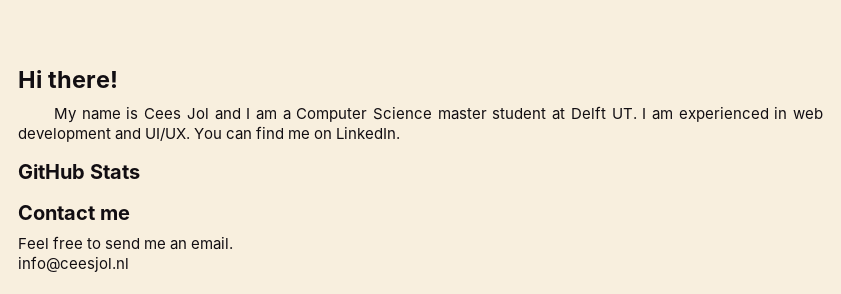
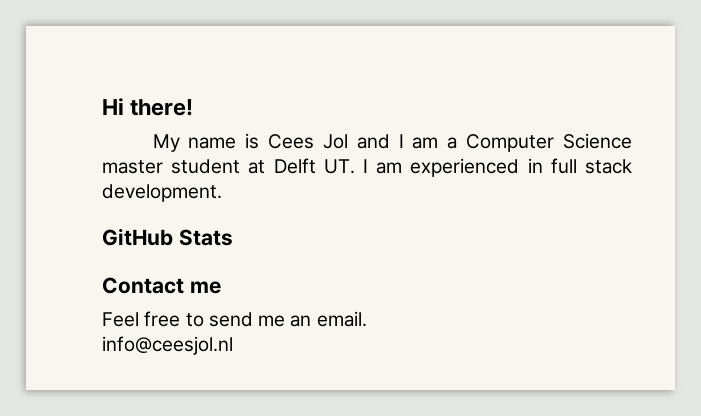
- My name is Cees Jol and I am a Computer Science master student at Delft UT. I am experienced in web development and UI/UX. You can find me on LinkedIn.
+ My name is Cees Jol and I am a Computer Science master student at Delft UT. I am experienced in full stack development.

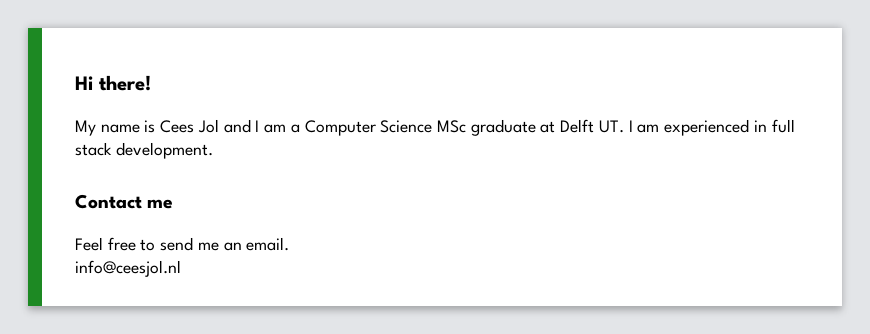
- My name is Cees Jol and I am a Computer Science master student at Delft UT. I am experienced in full stack development.
+ My name is Cees Jol and I am a Computer Science MSc graduate at Delft UT. I am experienced in full stack development.
- GitHub Stats

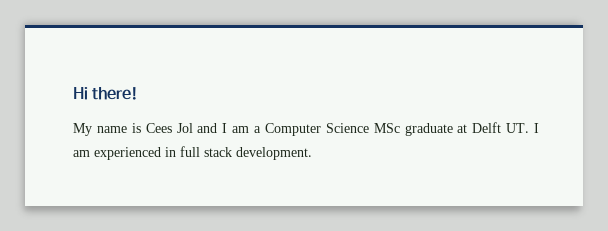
- Contact me
- Feel free to send me an email.
- info@ceesjol.nl

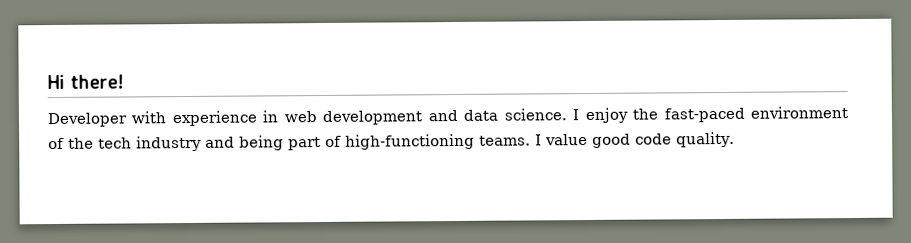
- My name is Cees Jol and I am a Computer Science MSc graduate at Delft UT. I am experienced in full stack development.
+ Developer with experience in web development and data science. I enjoy the fast-paced environment of the tech industry and being part of high-functioning teams. I value good code quality.

